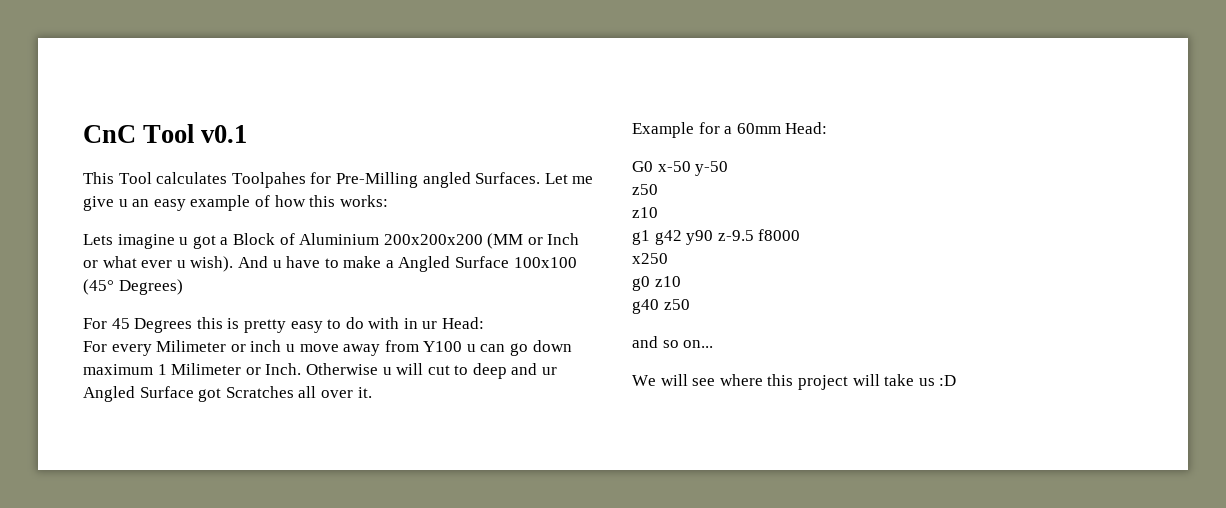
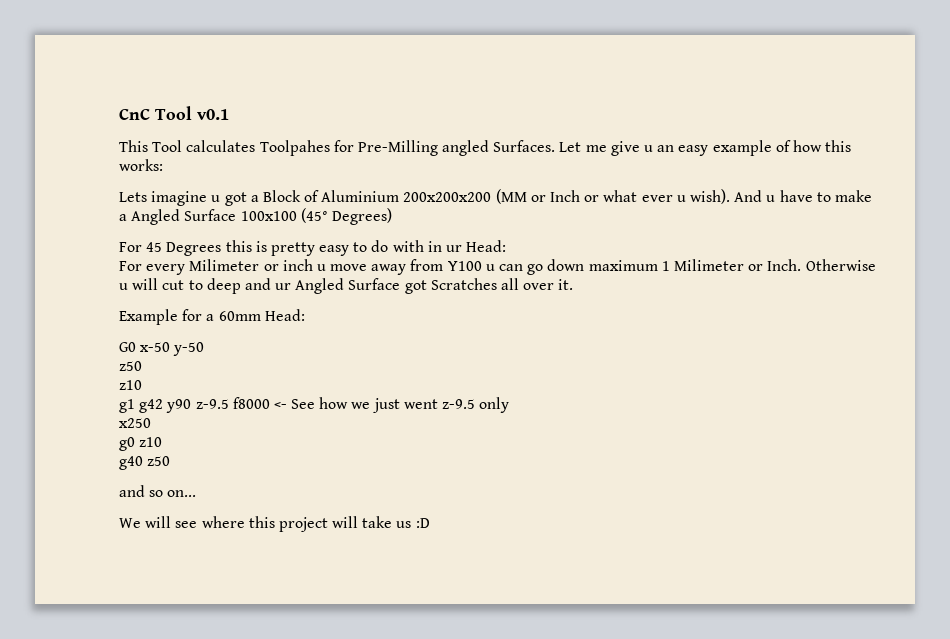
- g1 g42 y90 z-9.5 f8000
+ g1 g42 y90 z-9.5 f8000 <- See how we just went z-9.5 only

